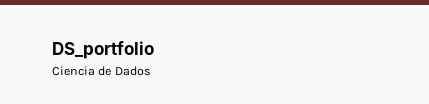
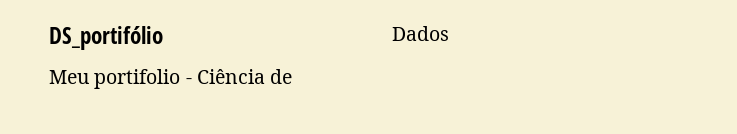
- DS_portfolio
- Ciencia de Dados
+ DS_portifólio
+ Meu portifolio - Ciência de Dados

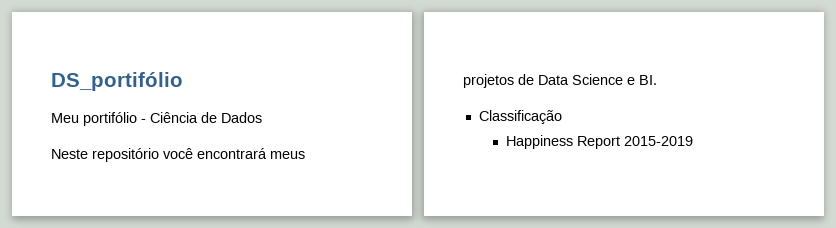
- Meu portifolio - Ciência de Dados
+ Meu portifólio - Ciência de Dados
+ Neste repositório você encontrará meus projetos de Data Science e BI.
+ Classificação
+ Happiness Report 2015-2019

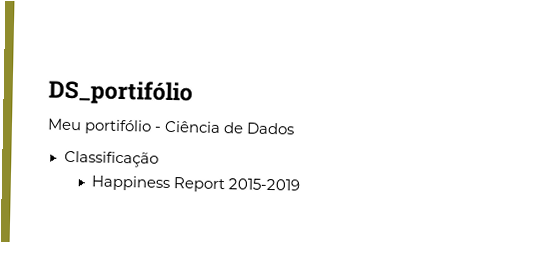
- Neste repositório você encontrará meus projetos de Data Science e BI.

